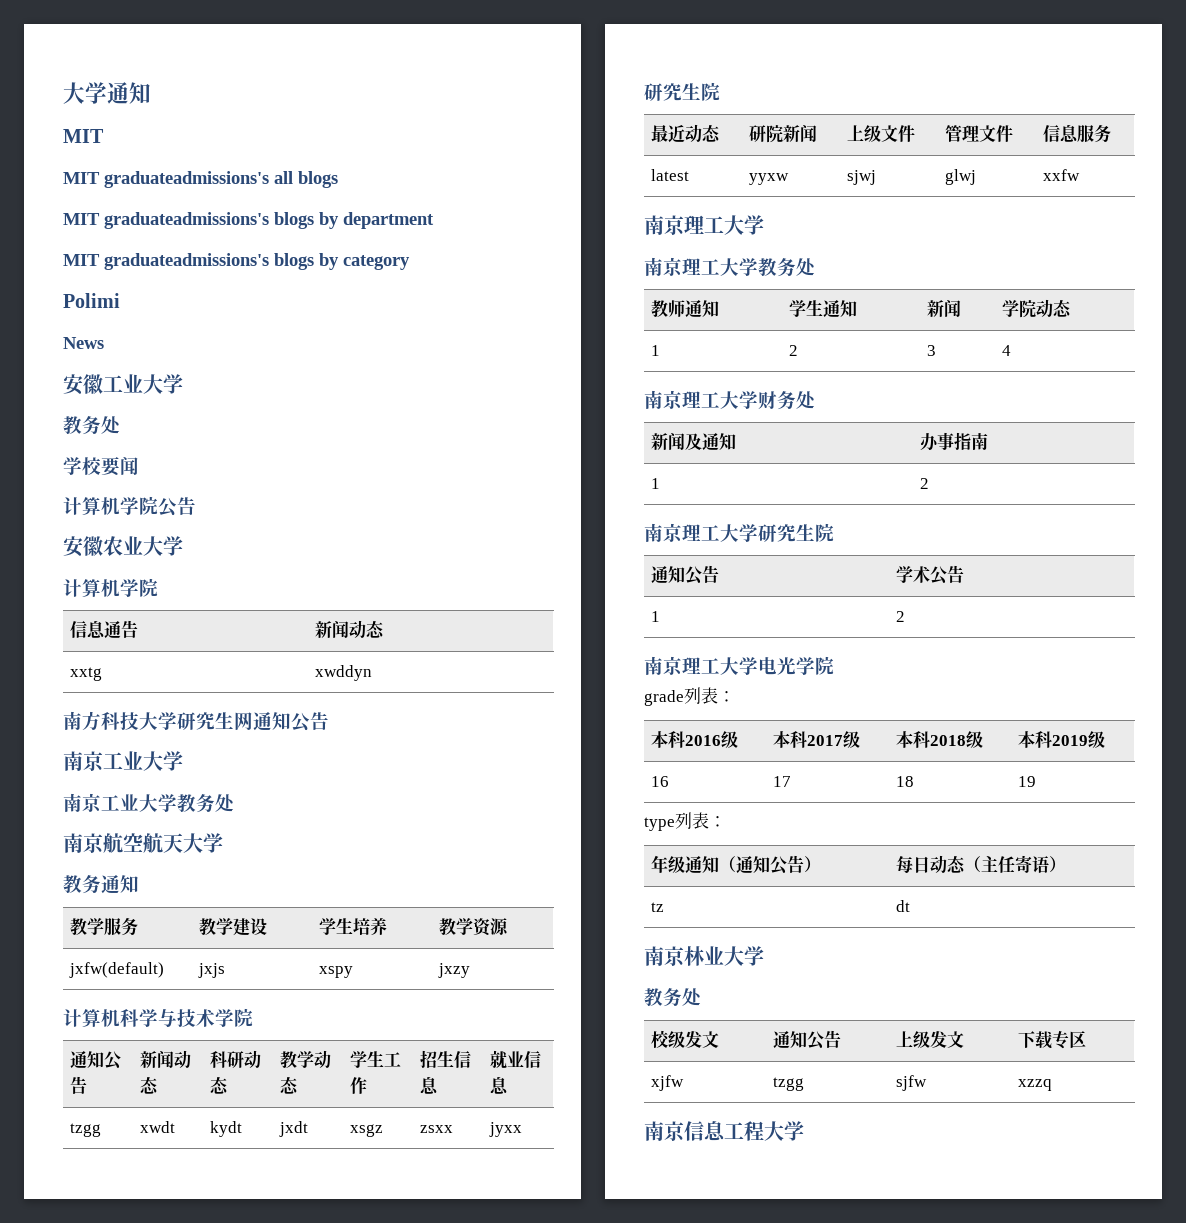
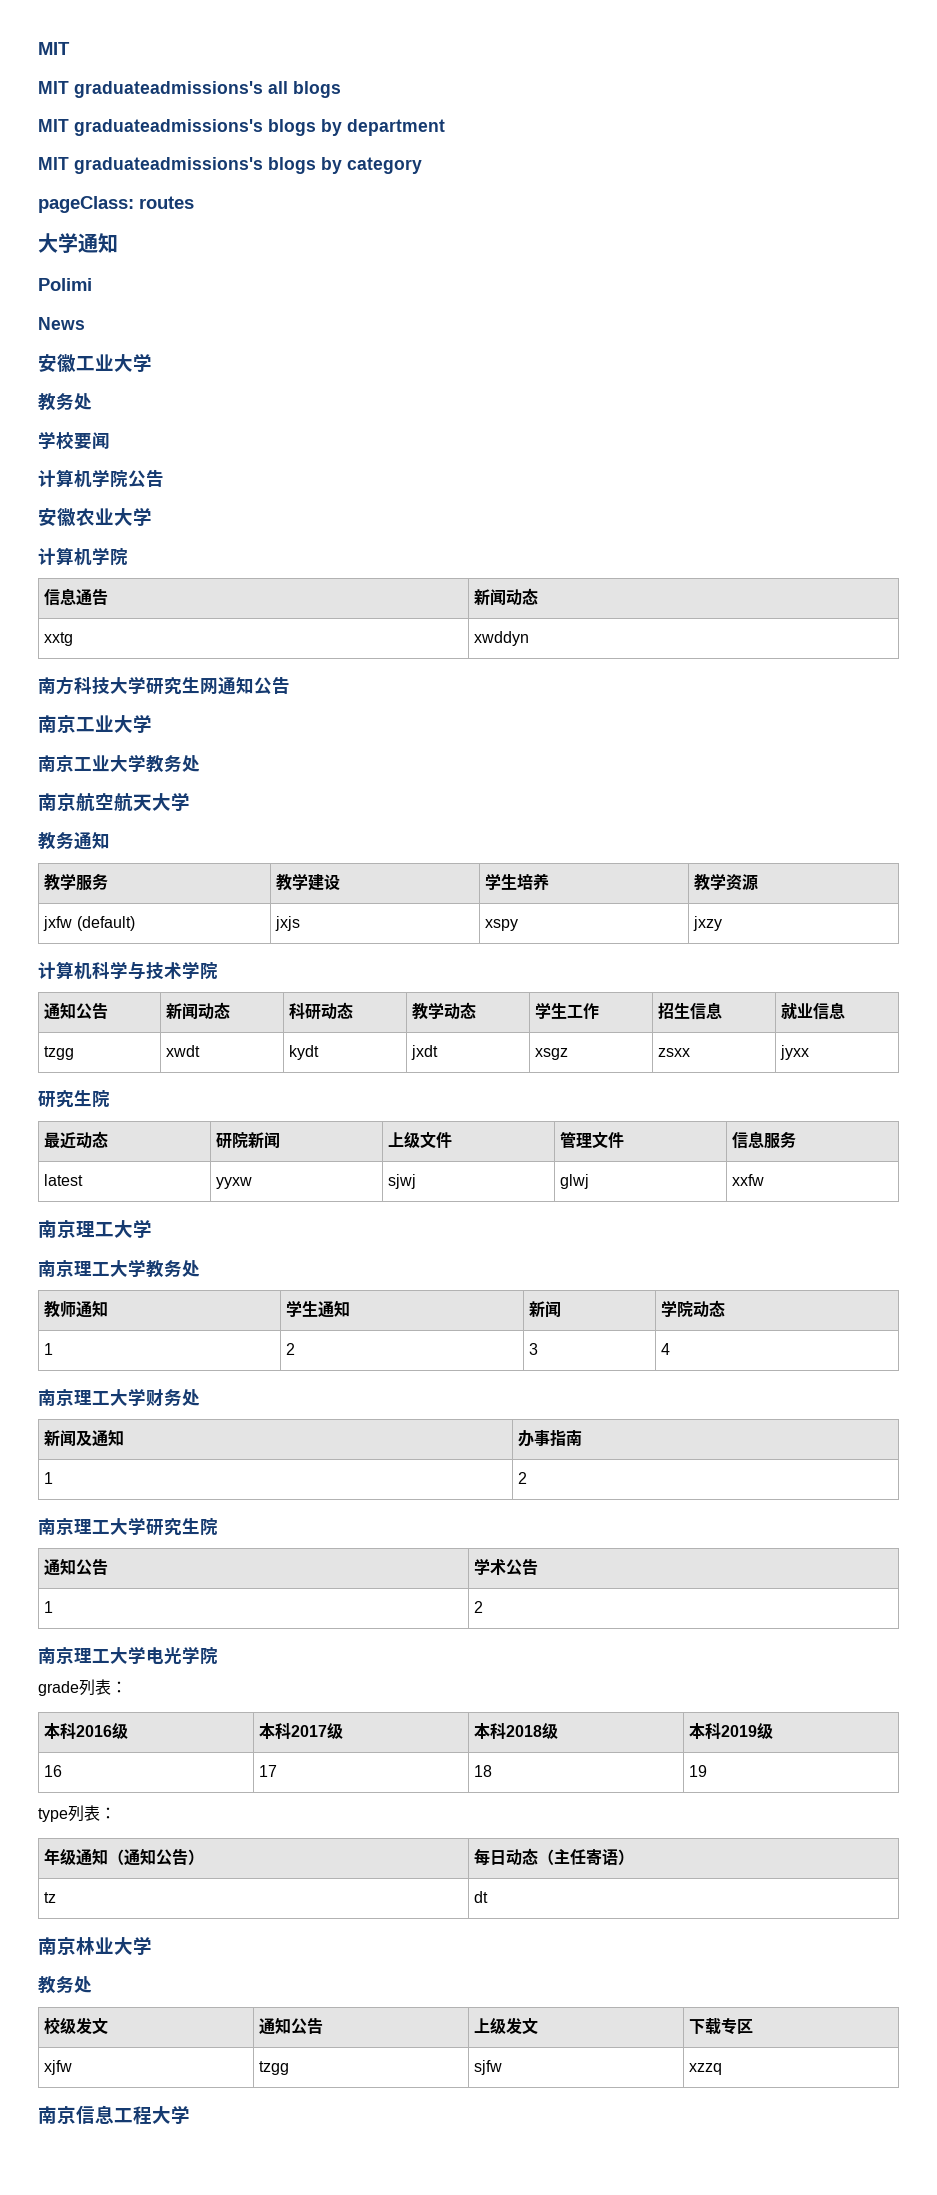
- 大学通知
+ pageClass: routes
+ 大学通知
- jxfw(default) | jxjs | xspy | jxzy
+ jxfw (default) | jxjs | xspy | jxzy

